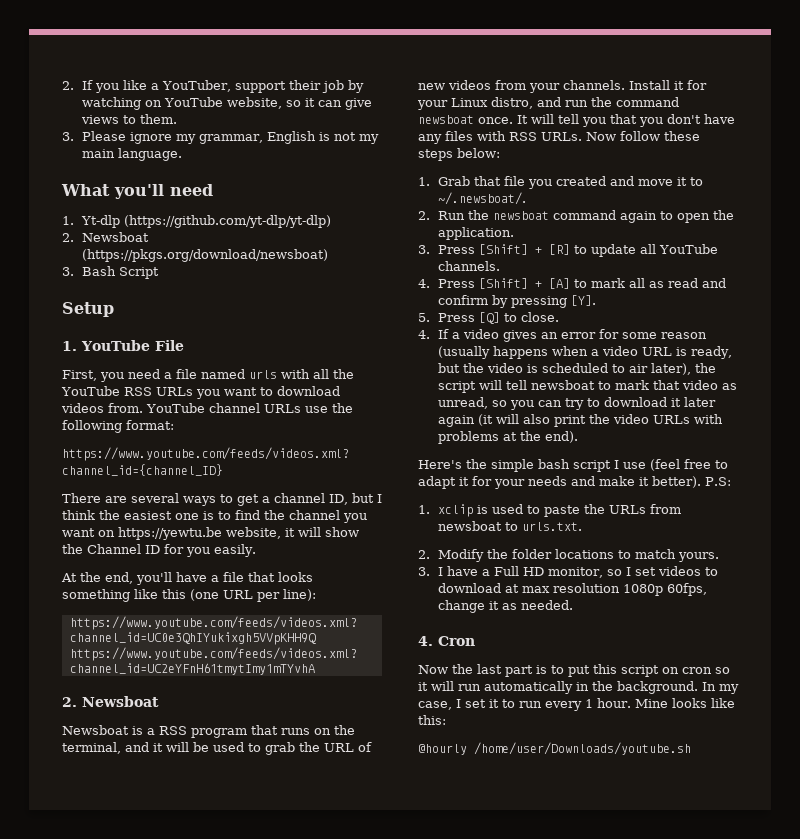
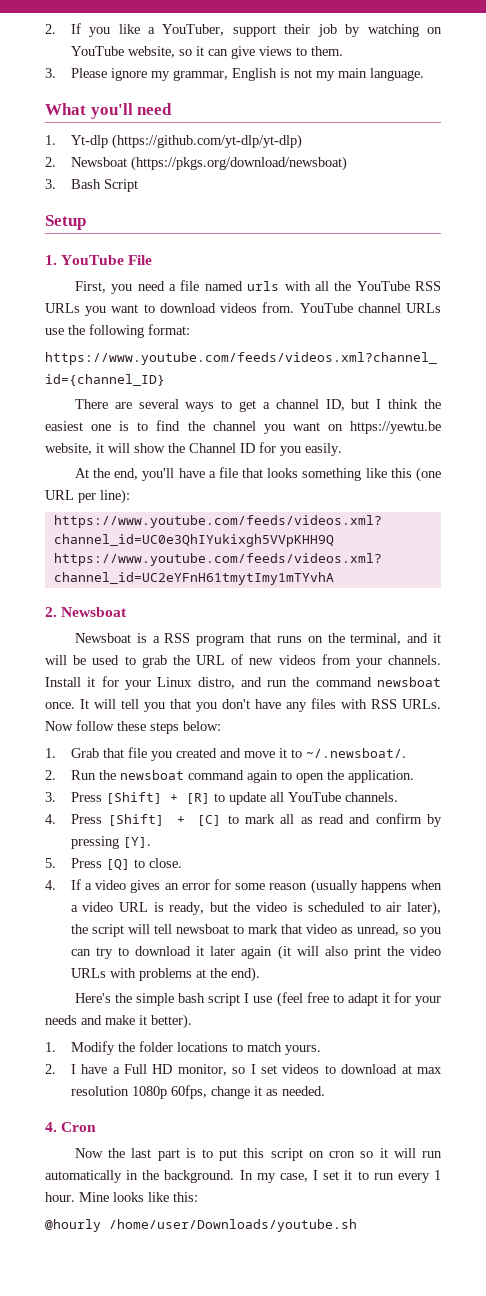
- 4. Press [Shift] + [A] to mark all as read and confirm by pressing [Y].
+ 4. Press [Shift] + [C] to mark all as read and confirm by pressing [Y].
- Here's the simple bash script I use (feel free to adapt it for your needs and make it better). P.S:
- 1. xclip is used to paste the URLs from newsboat to urls.txt.
- 2. Modify the folder locations to match yours.
+ Here's the simple bash script I use (feel free to adapt it for your needs and make it better).
+ 1. Modify the folder locations to match yours.
- 3. I have a Full HD monitor, so I set videos to download at max resolution 1080p 60fps, change it as needed.
+ 2. I have a Full HD monitor, so I set videos to download at max resolution 1080p 60fps, change it as needed.

